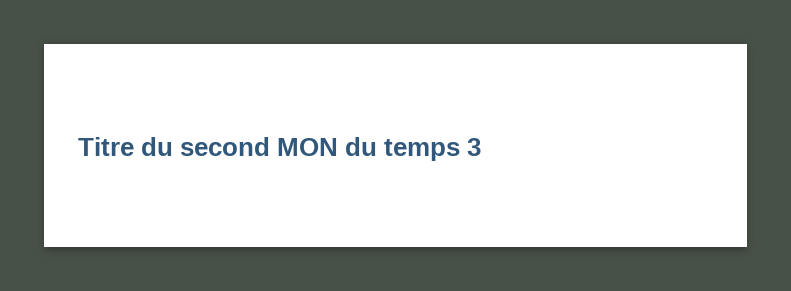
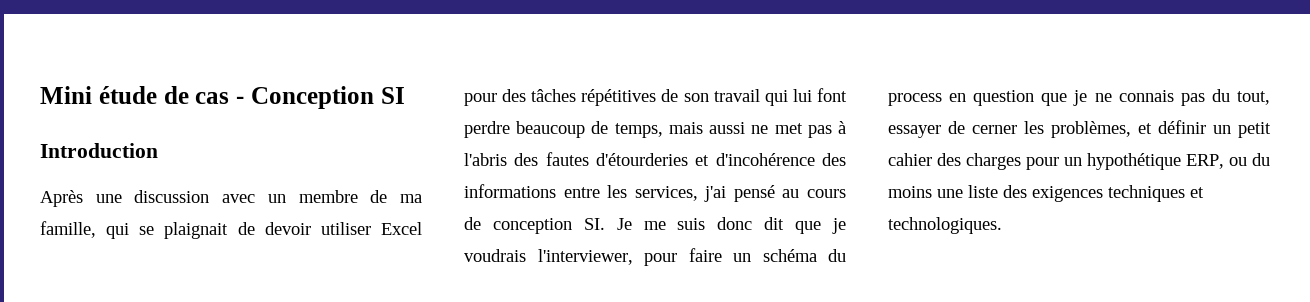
- Titre du second MON du temps 3
+ Mini étude de cas - Conception SI
+ Introduction
+ Après une discussion avec un membre de ma famille, qui se plaignait de devoir utiliser Excel pour des tâches répétitives de son travail qui lui font perdre beaucoup de temps, mais aussi ne met pas à l'abris des fautes d'étourderies et d'incohérence des informations entre les services, j'ai pensé au cours de conception SI. Je me suis donc dit que je voudrais l'interviewer, pour faire un schéma du process en question que je ne connais pas du tout, essayer de cerner les problèmes, et définir un petit cahier des charges pour un hypothétique ERP, ou du moins une liste des exigences techniques et technologiques.

